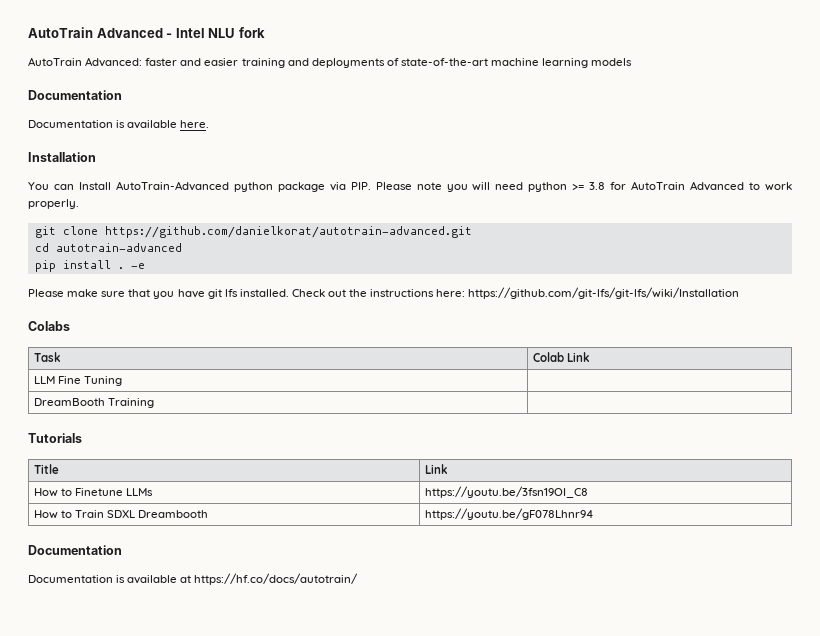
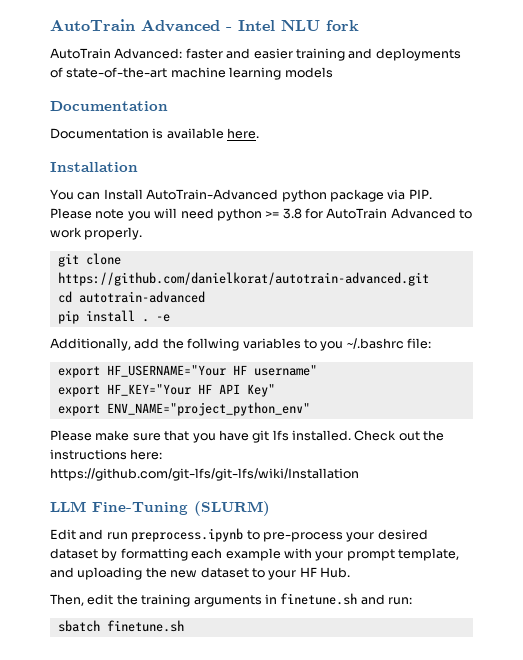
+ Additionally, add the follwing variables to you ~/.bashrc file:
+ export HF_USERNAME="Your HF username"
+ export HF_KEY="Your HF API Key"
+ export ENV_NAME="project_python_env"
- Colabs
- Task | Colab Link
- LLM Fine Tuning |
- DreamBooth Training |
- Tutorials
- Title | Link
- How to Finetune LLMs | https://youtu.be/3fsn19OI_C8
- How to Train SDXL Dreambooth | https://youtu.be/gF078Lhnr94
- Documentation
- Documentation is available at https://hf.co/docs/autotrain/
+ LLM Fine-Tuning (SLURM)
+ Edit and run preprocess.ipynb to pre-process your desired dataset by formatting each example with your prompt template, and uploading the new dataset to your HF Hub.
+ Then, edit the training arguments in finetune.sh and run:
+ sbatch finetune.sh

